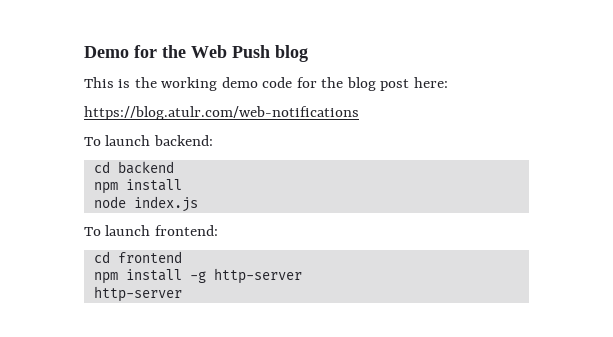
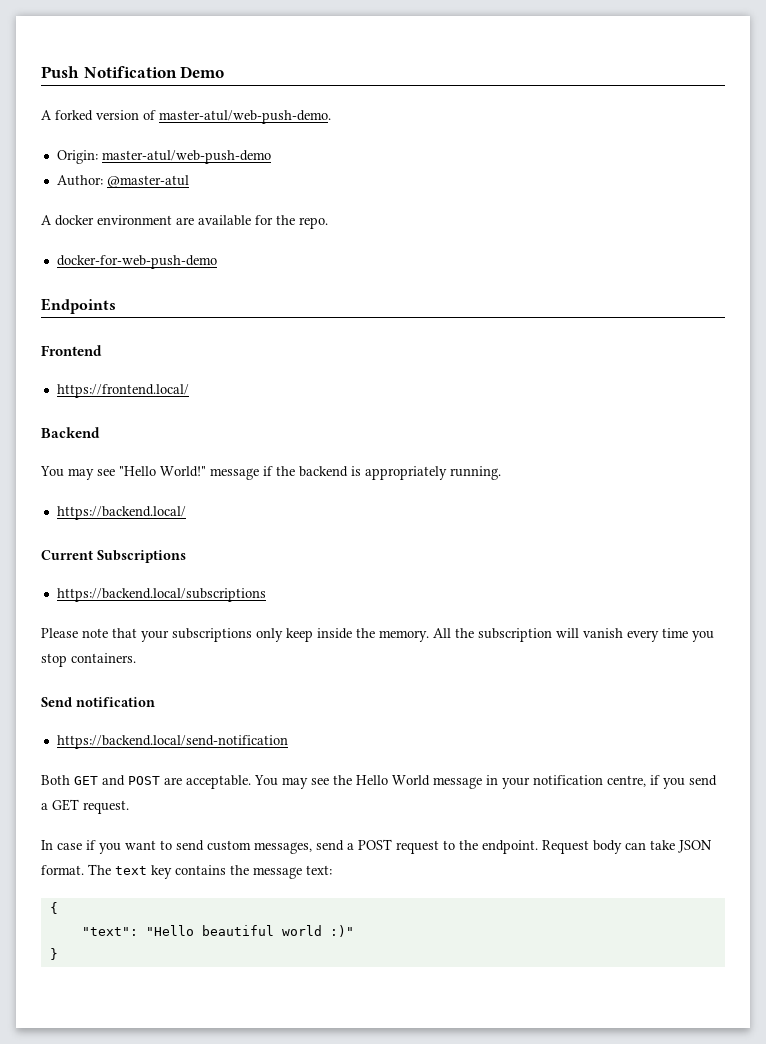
- Demo for the Web Push blog
- This is the working demo code for the blog post here:
- https://blog.atulr.com/web-notifications
- To launch backend:
- cd backend
- npm install
- node index.js
- To launch frontend:
- cd frontend
- npm install -g http-server
- http-server
+ Push Notification Demo
+ A forked version of master-atul/web-push-demo.
+ Origin: master-atul/web-push-demo
+ Author: @master-atul
+ A docker environment are available for the repo.
+ docker-for-web-push-demo
+ Endpoints
+ Frontend
+ https://frontend.local/
+ Backend
+ You may see "Hello World!" message if the backend is appropriately running.
+ https://backend.local/
+ Current Subscriptions
+ https://backend.local/subscriptions
+ Please note that your subscriptions only keep inside the memory. All the subscription will vanish every time you stop containers.
+ Send notification
+ https://backend.local/send-notification
+ Both GET and POST are acceptable. You may see the Hello World message in your notification centre, if you send a GET request.
+ In case if you want to send custom messages, send a POST request to the endpoint. Request body can take JSON format. The text key contains the message text:
+ {
+ "text": "Hello beautiful world :)"
+ }

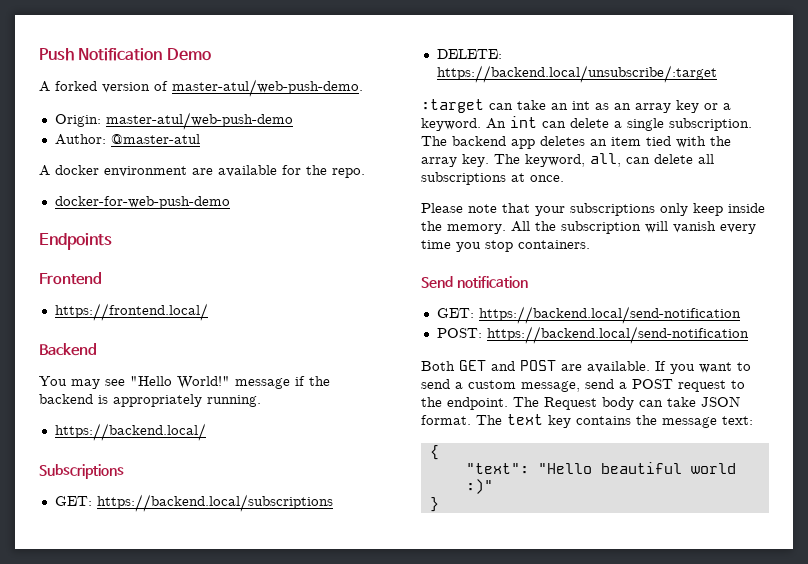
- Current Subscriptions
+ Subscriptions
- https://backend.local/subscriptions
+ GET: https://backend.local/subscriptions
+ DELETE: https://backend.local/unsubscribe/:target
+ :target can take an int as an array key or a keyword. An int can delete a single subscription. The backend app deletes an item tied with the array key. The keyword, all, can delete all subscriptions at once.
- https://backend.local/send-notification
+ GET: https://backend.local/send-notification
+ POST: https://backend.local/send-notification
- Both GET and POST are acceptable. You may see the Hello World message in your notification centre, if you send a GET request.
- In case if you want to send custom messages, send a POST request to the endpoint.
+ Both GET and POST are available. If you want to send a custom message, send a POST request to the endpoint.
- Request body can take JSON format.
+ The Request body can take JSON format.

